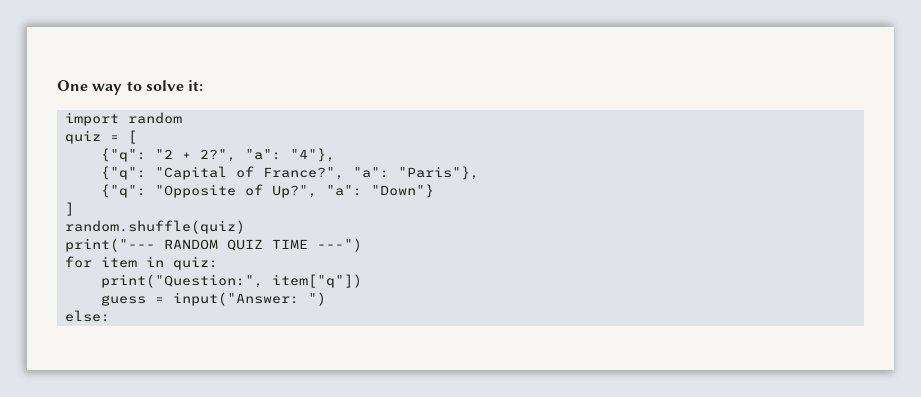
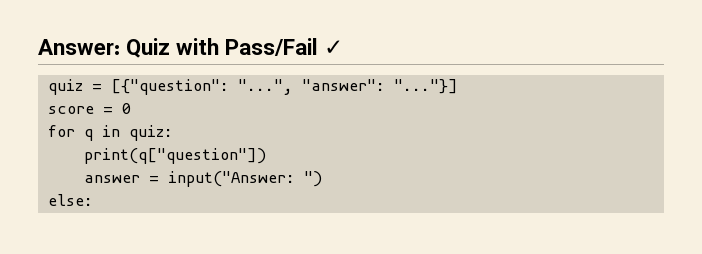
- One way to solve it:
- import random
- quiz = [
- {"q": "2 + 2?", "a": "4"},
- {"q": "Capital of France?", "a": "Paris"},
- {"q": "Opposite of Up?", "a": "Down"}
- ]
- random.shuffle(quiz)
- print("--- RANDOM QUIZ TIME ---")
+ Answer: Quiz with Pass/Fail ✓
+ quiz = [{"question": "...", "answer": "..."}]
+ score = 0
- for item in quiz:
+ for q in quiz:
- print("Question:", item["q"])
- guess = input("Answer: ")
+ print(q["question"])
+ answer = input("Answer: ")

